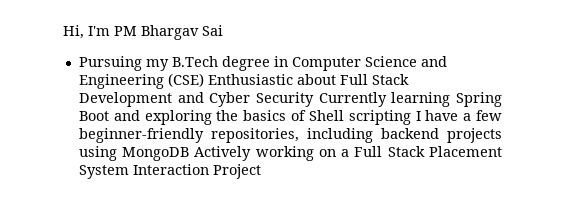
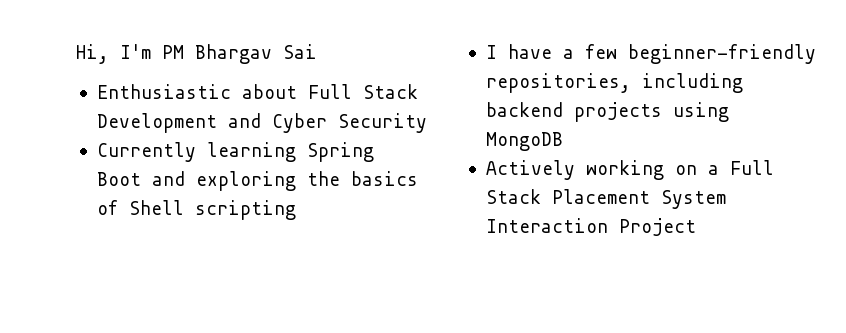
- Pursuing my B.Tech degree in Computer Science and Engineering (CSE) Enthusiastic about Full Stack Development and Cyber Security Currently learning Spring Boot and exploring the basics of Shell scripting I have a few beginner-friendly repositories, including backend projects using MongoDB Actively working on a Full Stack Placement System Interaction Project
+ Enthusiastic about Full Stack Development and Cyber Security
+ Currently learning Spring Boot and exploring the basics of Shell scripting
+ I have a few beginner-friendly repositories, including backend projects using MongoDB
+ Actively working on a Full Stack Placement System Interaction Project

